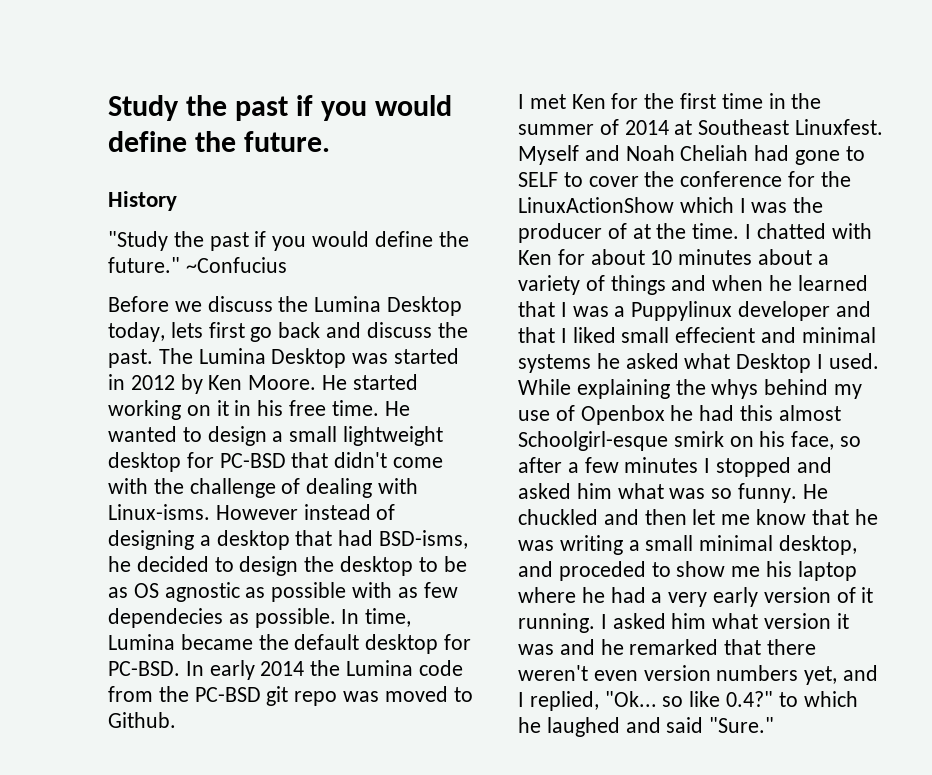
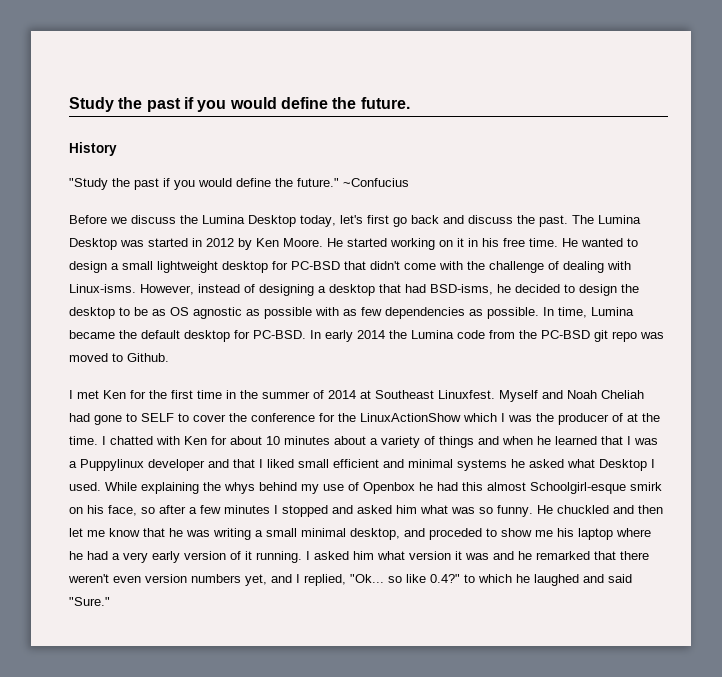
- Before we discuss the Lumina Desktop today, lets first go back and discuss the past.
+ Before we discuss the Lumina Desktop today, let's first go back and discuss the past.
- However instead of designing a desktop that had BSD-isms, he decided to design the desktop to be as OS agnostic as possible with as few dependecies as possible.
+ However, instead of designing a desktop that had BSD-isms, he decided to design the desktop to be as OS agnostic as possible with as few dependencies as possible.
- I chatted with Ken for about 10 minutes about a variety of things and when he learned that I was a Puppylinux developer and that I liked small effecient and minimal systems he asked what Desktop I used.
+ I chatted with Ken for about 10 minutes about a variety of things and when he learned that I was a Puppylinux developer and that I liked small efficient and minimal systems he asked what Desktop I used.

